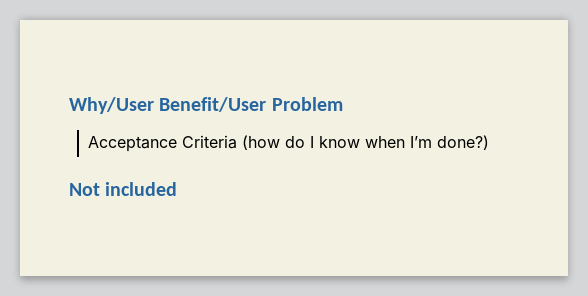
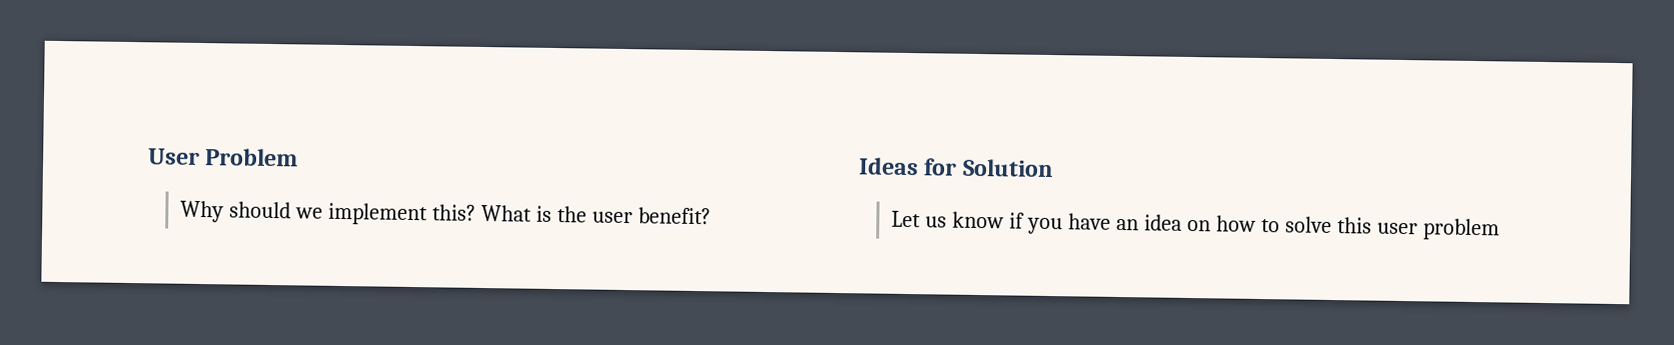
- Why/User Benefit/User Problem
+ User Problem
- Acceptance Criteria (how do I know when I’m done?)
- Not included
+ Why should we implement this? What is the user benefit?
+ Ideas for Solution
+ Let us know if you have an idea on how to solve this user problem

